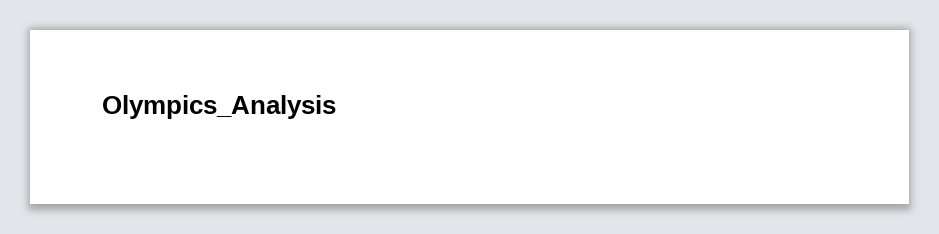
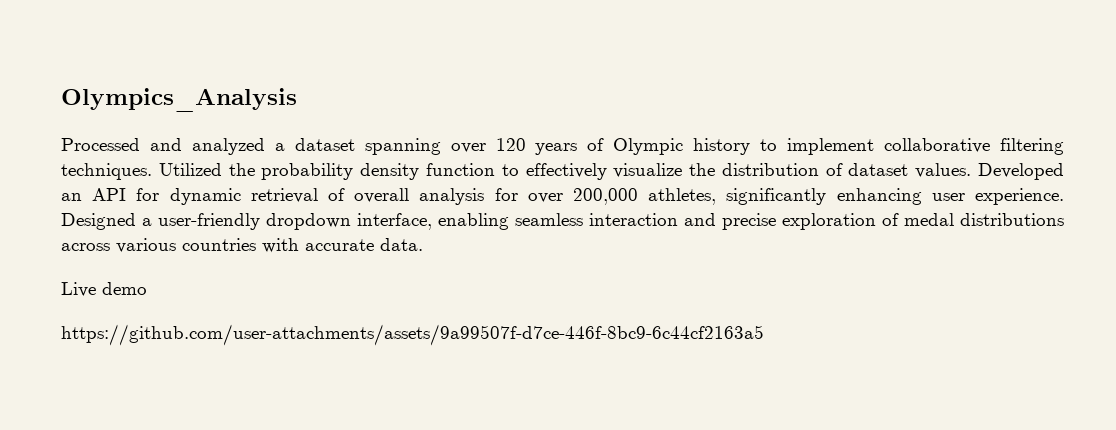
+ Processed and analyzed a dataset spanning over 120 years of Olympic history to implement collaborative filtering techniques. Utilized the probability density function to effectively visualize the distribution of dataset values. Developed an API for dynamic retrieval of overall analysis for over 200,000 athletes, significantly enhancing user experience. Designed a user-friendly dropdown interface, enabling seamless interaction and precise exploration of medal distributions across various countries with accurate data.
+ Live demo
+ https://github.com/user-attachments/assets/9a99507f-d7ce-446f-8bc9-6c44cf2163a5

